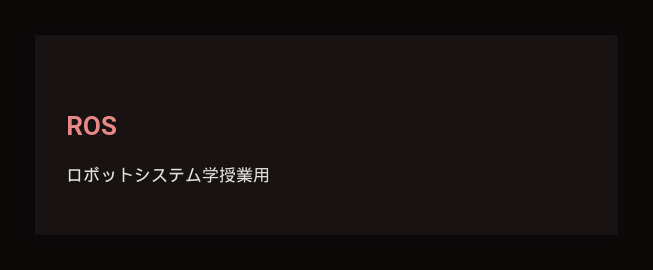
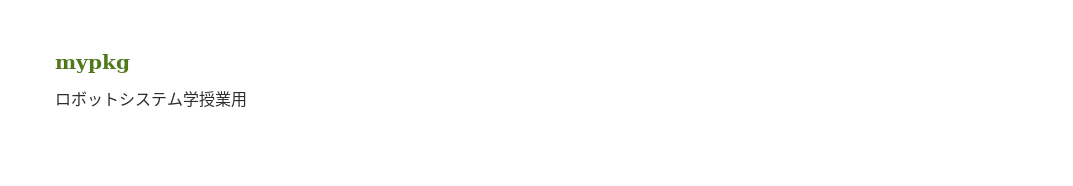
- ROS
+ mypkg

